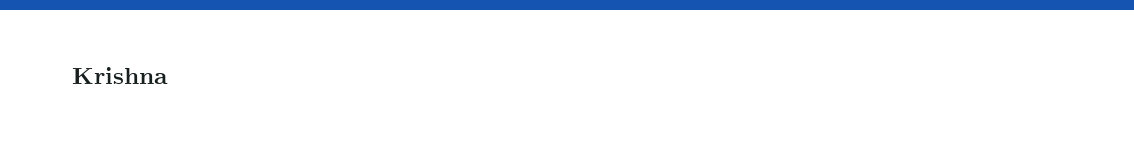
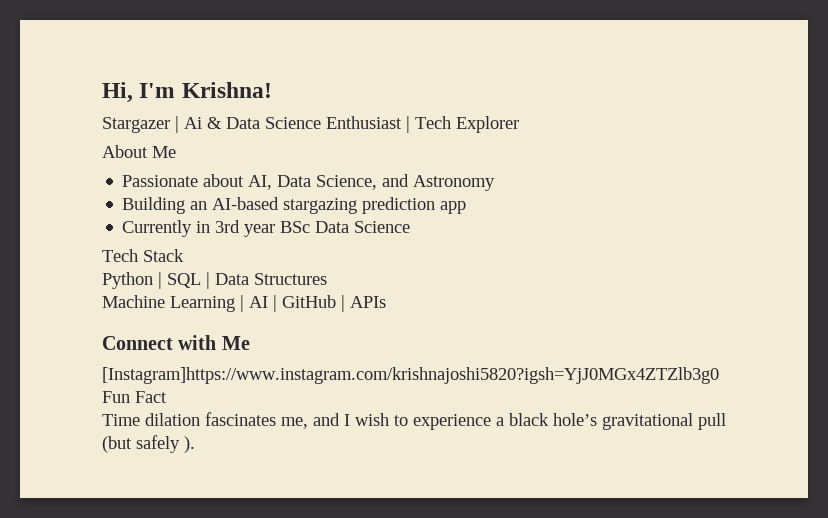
- Krishna
+ Hi, I'm Krishna!
+ Stargazer | Ai & Data Science Enthusiast | Tech Explorer
+ About Me
+ Passionate about AI, Data Science, and Astronomy
+ Building an AI-based stargazing prediction app
+ Currently in 3rd year BSc Data Science
+ Tech Stack
+ Python | SQL | Data Structures
+ Machine Learning | AI | GitHub | APIs
+ Connect with Me
+ [Instagram]https://www.instagram.com/krishnajoshi5820?igsh=YjJ0MGx4ZTZlb3g0 Fun Fact
+ Time dilation fascinates me, and I wish to experience a black hole’s gravitational pull (but safely ).

